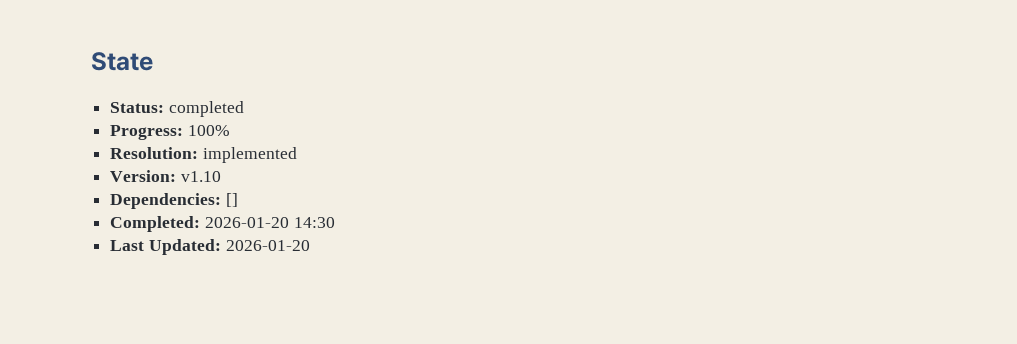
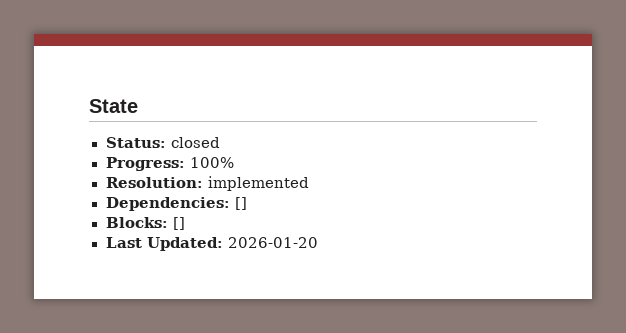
- Status: completed
+ Status: closed
- Version: v1.10
- Completed: 2026-01-20 14:30
+ Blocks: []

